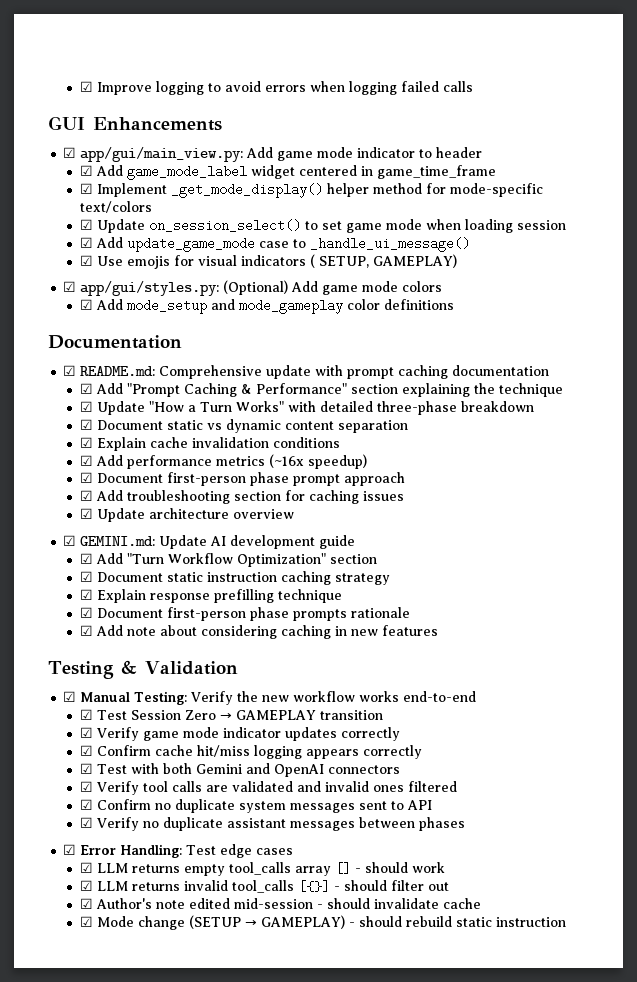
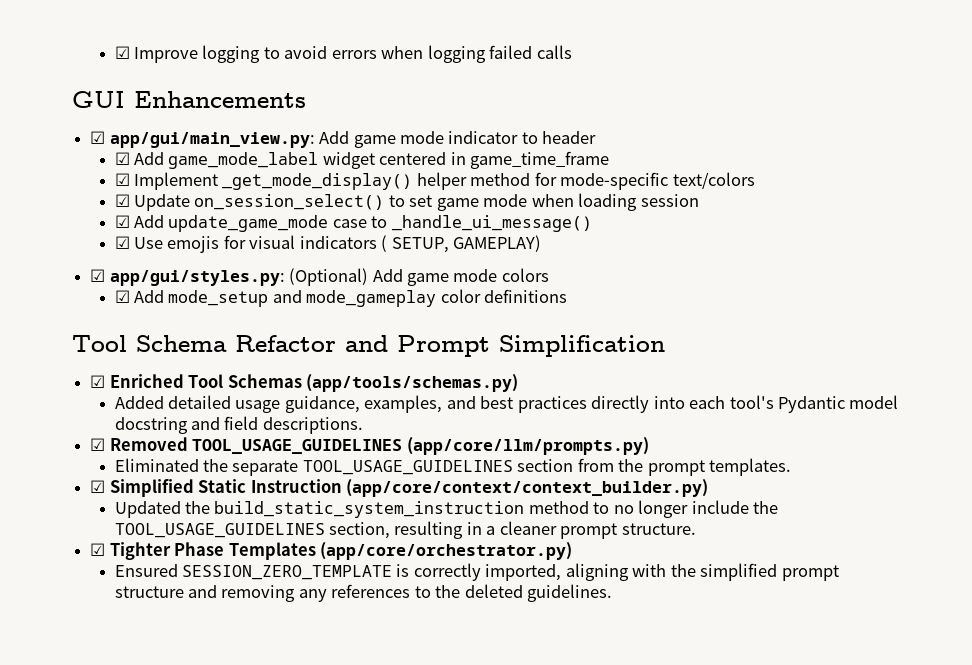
- Documentation
- ☑ README.md: Comprehensive update with prompt caching documentation
- ☑ Add "Prompt Caching & Performance" section explaining the technique
- ☑ Update "How a Turn Works" with detailed three-phase breakdown
- ☑ Document static vs dynamic content separation
- ☑ Explain cache invalidation conditions
- ☑ Add performance metrics (~16x speedup)
- ☑ Document first-person phase prompt approach
- ☑ Add troubleshooting section for caching issues
- ☑ Update architecture overview
- ☑ GEMINI.md: Update AI development guide
- ☑ Add "Turn Workflow Optimization" section
- ☑ Document static instruction caching strategy
- ☑ Explain response prefilling technique
- ☑ Document first-person phase prompts rationale
- ☑ Add note about considering caching in new features
- Testing & Validation
- ☑ Manual Testing: Verify the new workflow works end-to-end
- ☑ Test Session Zero → GAMEPLAY transition
- ☑ Verify game mode indicator updates correctly
- ☑ Confirm cache hit/miss logging appears correctly
- ☑ Test with both Gemini and OpenAI connectors
- ☑ Verify tool calls are validated and invalid ones filtered
- ☑ Confirm no duplicate system messages sent to API
- ☑ Verify no duplicate assistant messages between phases
- ☑ Error Handling: Test edge cases
- ☑ LLM returns empty tool_calls array [] - should work
- ☑ LLM returns invalid tool_calls [{}] - should filter out
- ☑ Author's note edited mid-session - should invalidate cache
- ☑ Mode change (SETUP → GAMEPLAY) - should rebuild static instruction
+ Tool Schema Refactor and Prompt Simplification
+ ☑ Enriched Tool Schemas (app/tools/schemas.py)
+ Added detailed usage guidance, examples, and best practices directly into each tool's Pydantic model docstring and field descriptions.
+ ☑ Removed TOOL_USAGE_GUIDELINES (app/core/llm/prompts.py)
+ Eliminated the separate TOOL_USAGE_GUIDELINES section from the prompt templates.
+ ☑ Simplified Static Instruction (app/core/context/context_builder.py)
+ Updated the build_static_system_instruction method to no longer include the TOOL_USAGE_GUIDELINES section, resulting in a cleaner prompt structure.
+ ☑ Tighter Phase Templates (app/core/orchestrator.py)
+ Ensured SESSION_ZERO_TEMPLATE is correctly imported, aligning with the simplified prompt structure and removing any references to the deleted guidelines.

